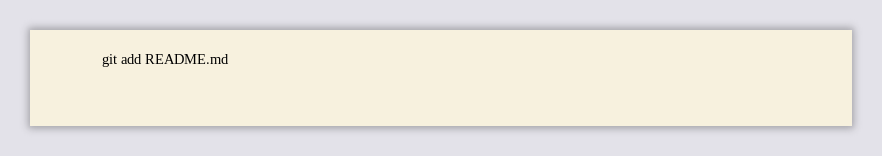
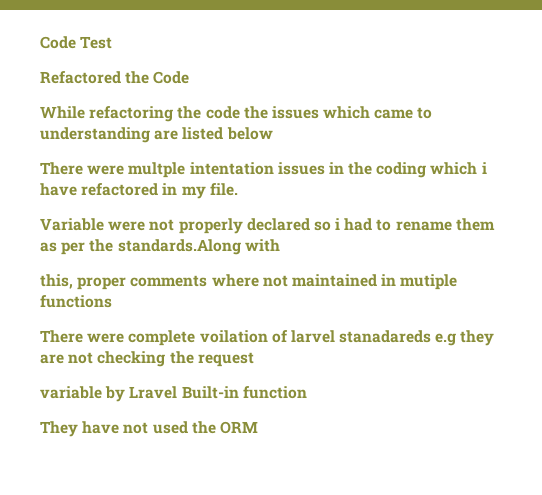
- git add README.md
+ Code Test
+ Refactored the Code
+ While refactoring the code the issues which came to understanding are listed below
+ There were multple intentation issues in the coding which i have refactored in my file.
+ Variable were not properly declared so i had to rename them as per the standards.Along with
+ this, proper comments where not maintained in mutiple functions
+ There were complete voilation of larvel stanadareds e.g they are not checking the request
+ variable by Lravel Built-in function
+ They have not used the ORM

